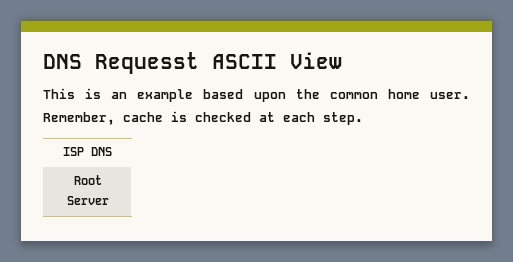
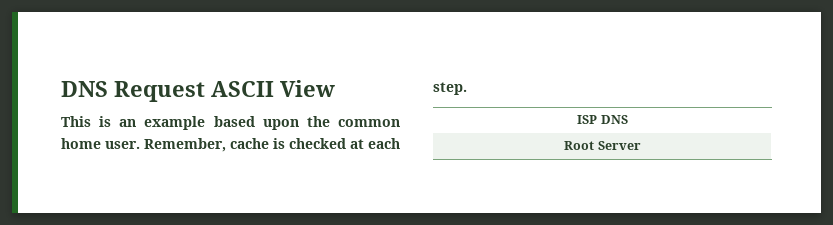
- DNS Requesst ASCII View
+ DNS Request ASCII View

